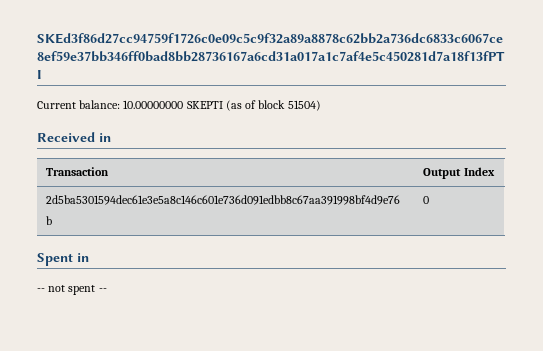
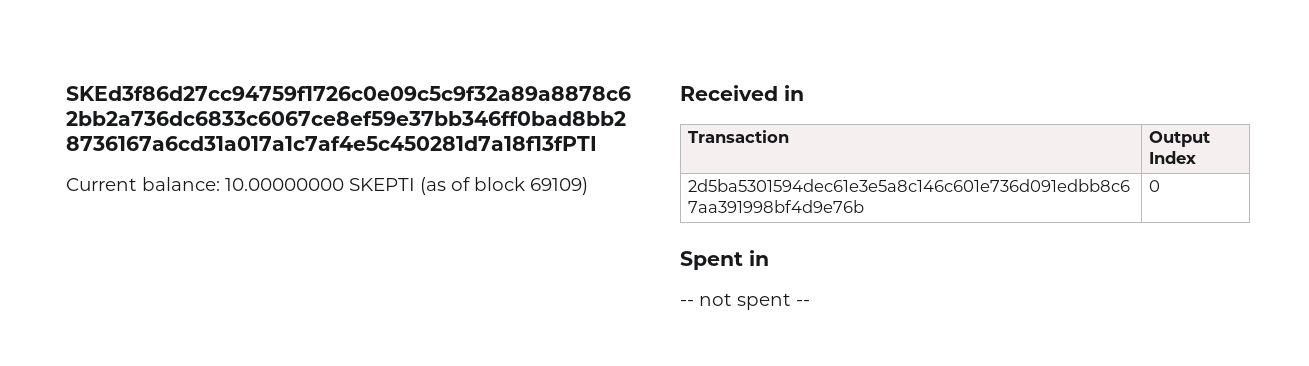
- Current balance: 10.00000000 SKEPTI (as of block 51504)
+ Current balance: 10.00000000 SKEPTI (as of block 69109)

